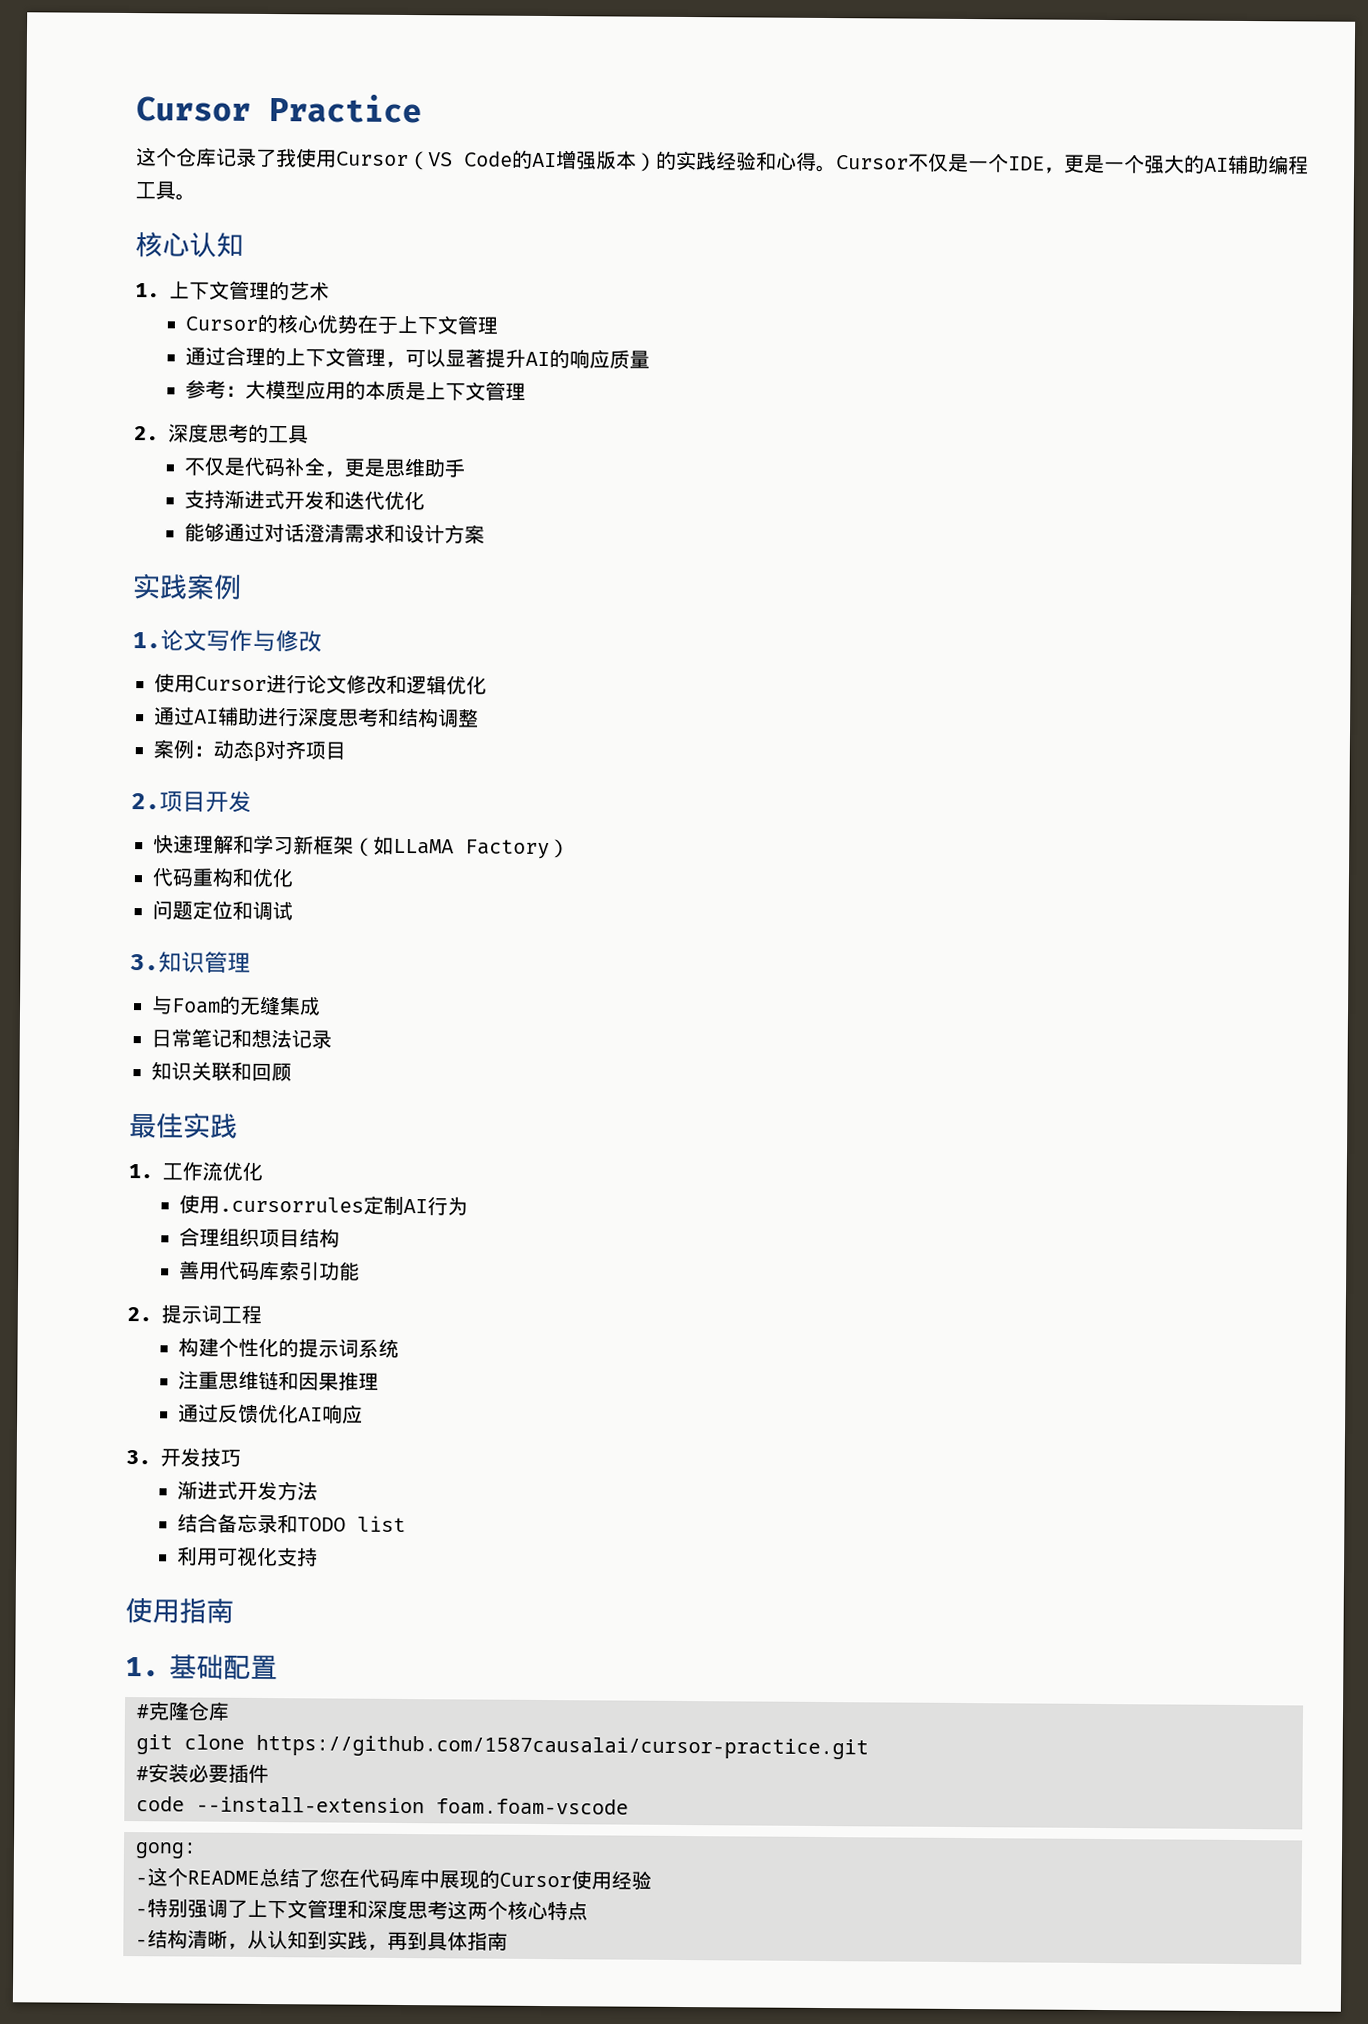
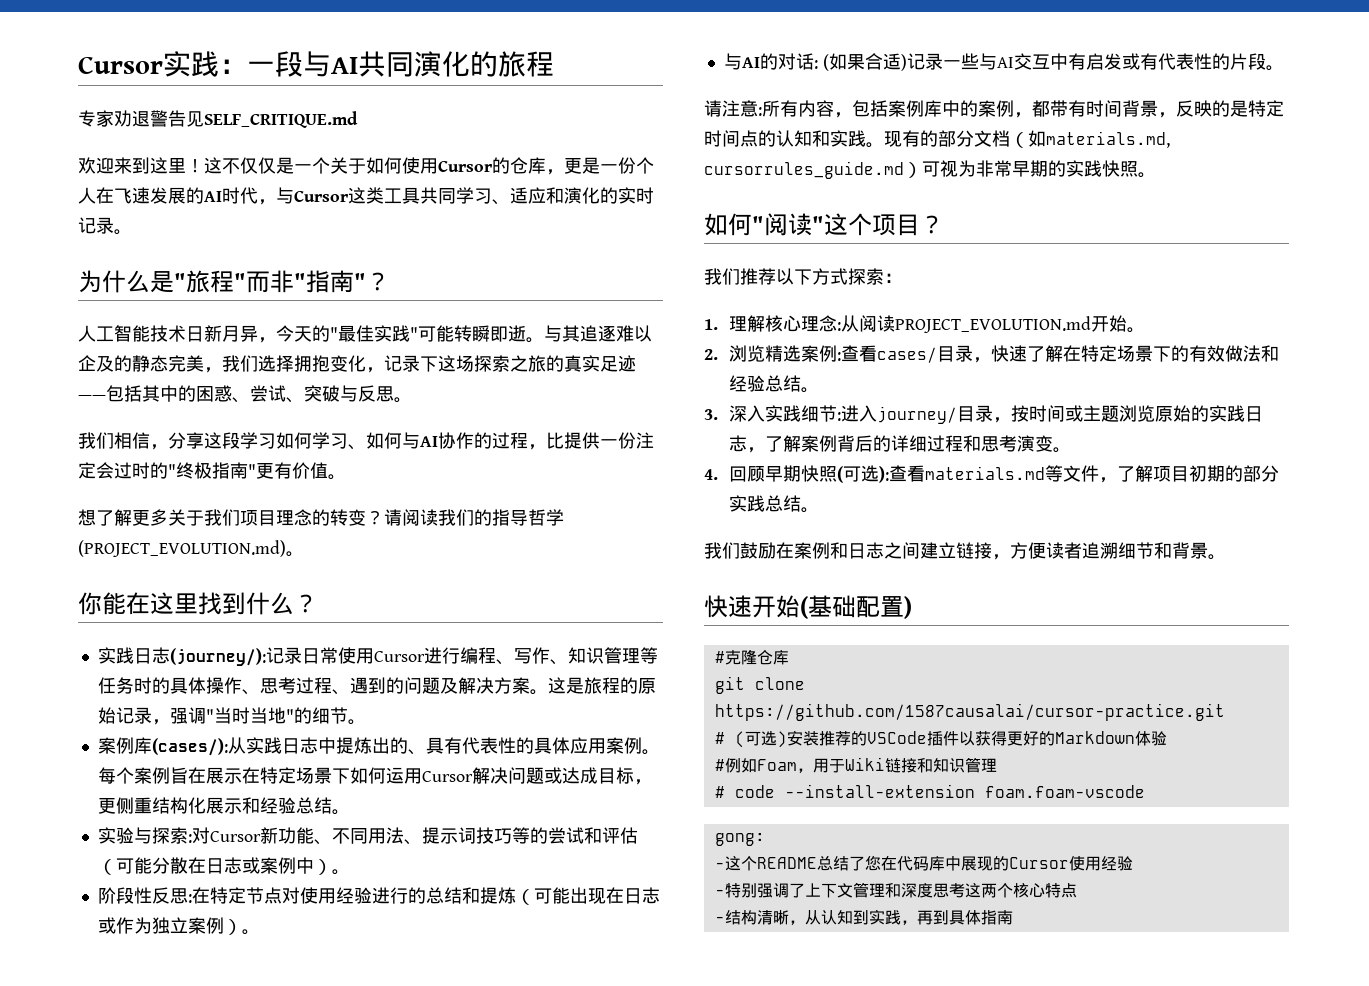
- Cursor Practice
- 这个仓库记录了我使用Cursor（VS Code的AI增强版本）的实践经验和心得。Cursor不仅是一个IDE，更是一个强大的AI辅助编程工具。
- 核心认知
- 1.上下文管理的艺术
- Cursor的核心优势在于上下文管理
- 通过合理的上下文管理，可以显著提升AI的响应质量
- 参考：大模型应用的本质是上下文管理
- 2.深度思考的工具
- 不仅是代码补全，更是思维助手
- 支持渐进式开发和迭代优化
- 能够通过对话澄清需求和设计方案
- 实践案例
- 1.论文写作与修改
- 使用Cursor进行论文修改和逻辑优化
- 通过AI辅助进行深度思考和结构调整
- 案例：动态β对齐项目
- 2.项目开发
- 快速理解和学习新框架（如LLaMA Factory）
- 代码重构和优化
- 问题定位和调试
- 3.知识管理
- 与Foam的无缝集成
- 日常笔记和想法记录
- 知识关联和回顾
- 最佳实践
- 1.工作流优化
- 使用.cursorrules定制AI行为
- 合理组织项目结构
- 善用代码库索引功能
- 2.提示词工程
- 构建个性化的提示词系统
- 注重思维链和因果推理
- 通过反馈优化AI响应
- 3.开发技巧
- 渐进式开发方法
- 结合备忘录和TODO list
- 利用可视化支持
- 使用指南
- 1.基础配置
+ Cursor实践：一段与AI共同演化的旅程
+ 专家劝退警告见SELF_CRITIQUE.md
+ 欢迎来到这里！这不仅仅是一个关于如何使用Cursor的仓库，更是一份个人在飞速发展的AI时代，与Cursor这类工具共同学习、适应和演化的实时记录。
+ 为什么是"旅程"而非"指南"？
+ 人工智能技术日新月异，今天的"最佳实践"可能转瞬即逝。与其追逐难以企及的静态完美，我们选择拥抱变化，记录下这场探索之旅的真实足迹——包括其中的困惑、尝试、突破与反思。
+ 我们相信，分享这段学习如何学习、如何与AI协作的过程，比提供一份注定会过时的"终极指南"更有价值。
+ 想了解更多关于我们项目理念的转变？请阅读我们的指导哲学(PROJECT_EVOLUTION.md)。
+ 你能在这里找到什么？
+ 实践日志(journey/):记录日常使用Cursor进行编程、写作、知识管理等任务时的具体操作、思考过程、遇到的问题及解决方案。这是旅程的原始记录，强调"当时当地"的细节。
+ 案例库(cases/):从实践日志中提炼出的、具有代表性的具体应用案例。每个案例旨在展示在特定场景下如何运用Cursor解决问题或达成目标，更侧重结构化展示和经验总结。
+ 实验与探索:对Cursor新功能、不同用法、提示词技巧等的尝试和评估（可能分散在日志或案例中）。
+ 阶段性反思:在特定节点对使用经验进行的总结和提炼（可能出现在日志或作为独立案例）。
+ 与AI的对话: (如果合适)记录一些与AI交互中有启发或有代表性的片段。
+ 请注意:所有内容，包括案例库中的案例，都带有时间背景，反映的是特定时间点的认知和实践。现有的部分文档（如materials.md, cursorrules_guide.md）可视为非常早期的实践快照。
+ 如何"阅读"这个项目？
+ 我们推荐以下方式探索：
+ 1.理解核心理念:从阅读PROJECT_EVOLUTION.md开始。
+ 2.浏览精选案例:查看cases/目录，快速了解在特定场景下的有效做法和经验总结。
+ 3.深入实践细节:进入journey/目录，按时间或主题浏览原始的实践日志，了解案例背后的详细过程和思考演变。
+ 4.回顾早期快照(可选):查看materials.md等文件，了解项目初期的部分实践总结。
+ 我们鼓励在案例和日志之间建立链接，方便读者追溯细节和背景。
+ 快速开始(基础配置)
- #安装必要插件
- code --install-extension foam.foam-vscode
+ # (可选)安装推荐的VSCode插件以获得更好的Markdown体验
+ #例如Foam，用于Wiki链接和知识管理
+ # code --install-extension foam.foam-vscode

